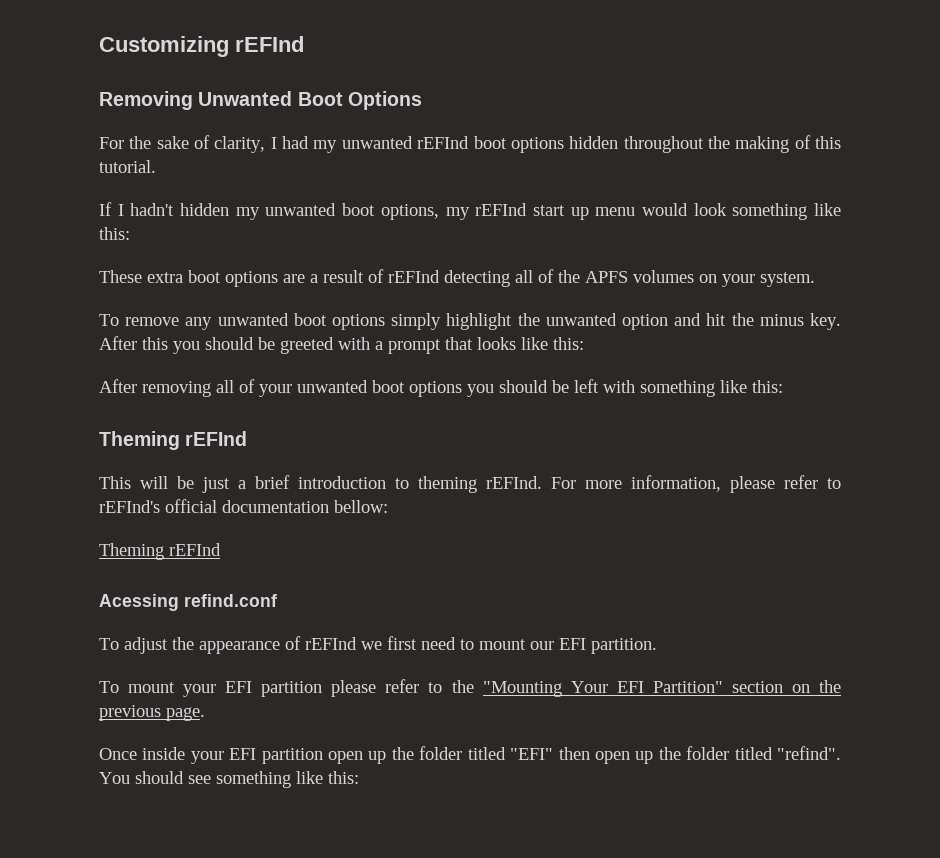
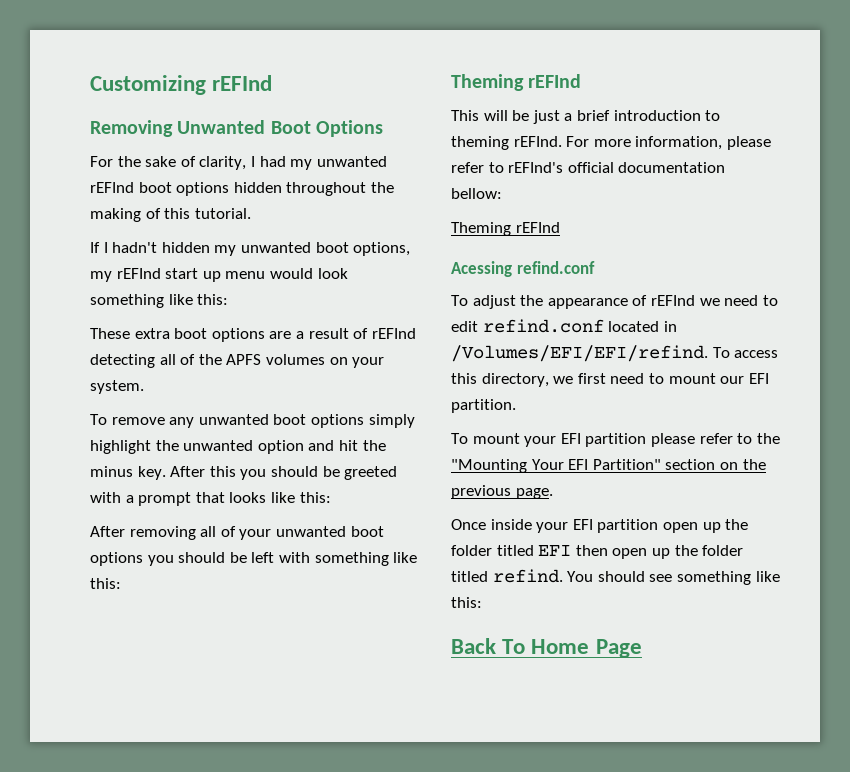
- To adjust the appearance of rEFInd we first need to mount our EFI partition.
+ To adjust the appearance of rEFInd we need to edit refind.conf located in /Volumes/EFI/EFI/refind. To access this directory, we first need to mount our EFI partition.
- Once inside your EFI partition open up the folder titled "EFI" then open up the folder titled "refind".
+ Once inside your EFI partition open up the folder titled EFI then open up the folder titled refind.
+ Back To Home Page

